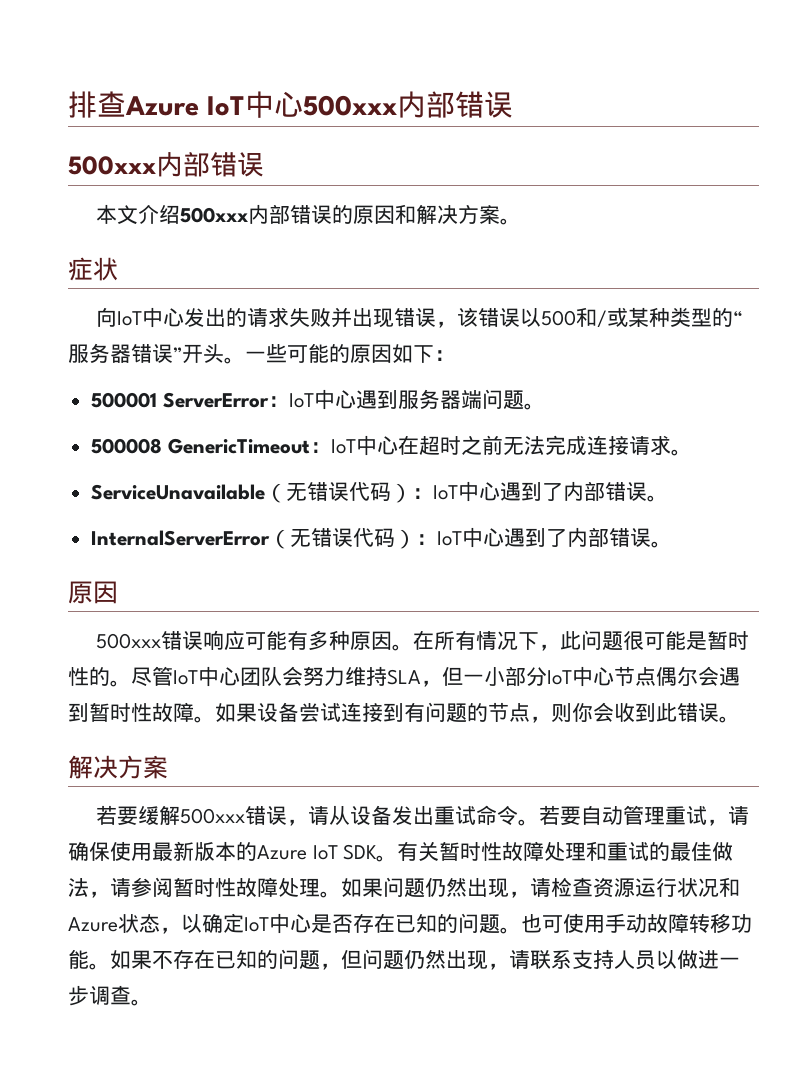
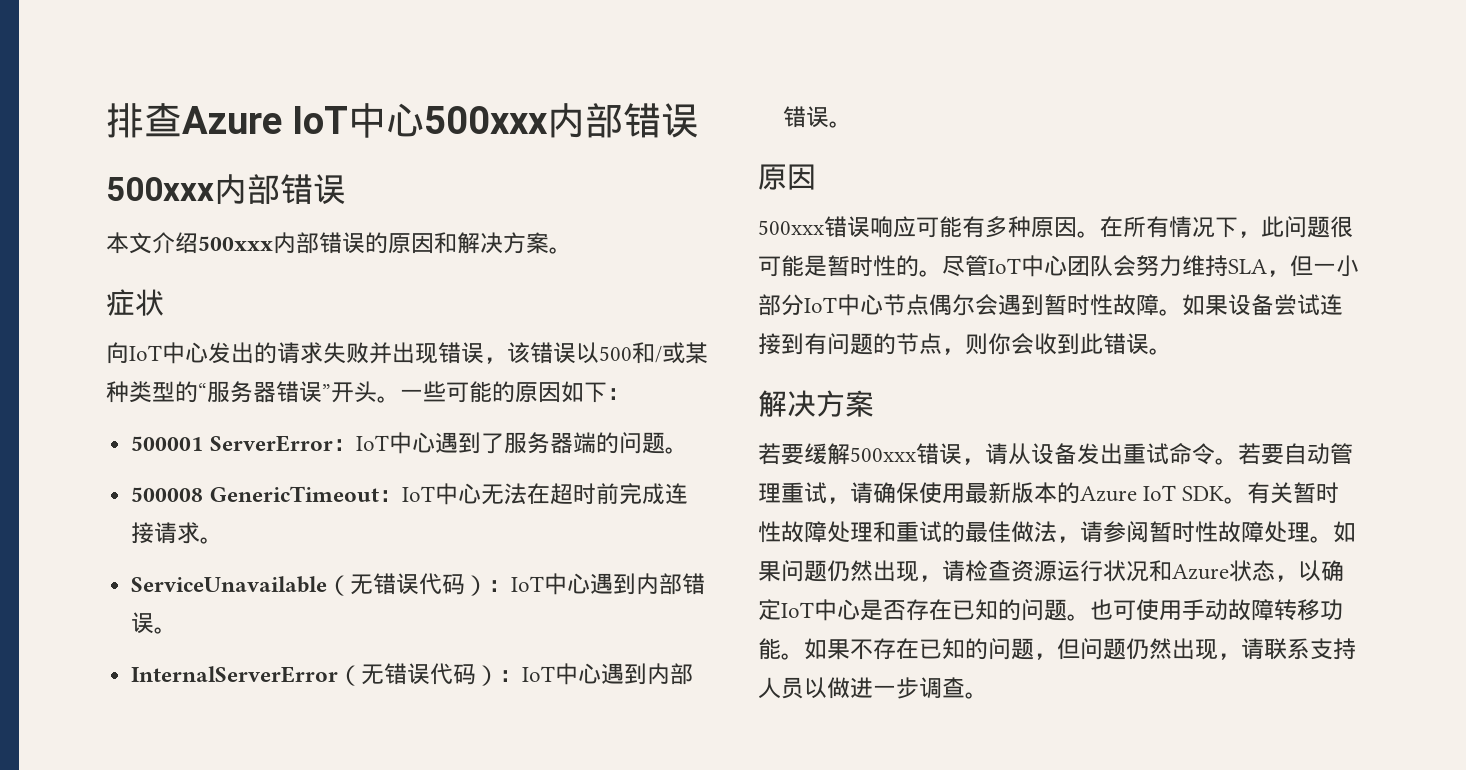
- 500001 ServerError：IoT中心遇到服务器端问题。
+ 500001 ServerError：IoT中心遇到了服务器端的问题。
- 500008 GenericTimeout：IoT中心在超时之前无法完成连接请求。
+ 500008 GenericTimeout：IoT中心无法在超时前完成连接请求。
- ServiceUnavailable（无错误代码）：IoT中心遇到了内部错误。
+ ServiceUnavailable（无错误代码）：IoT中心遇到内部错误。
- InternalServerError（无错误代码）：IoT中心遇到了内部错误。
+ InternalServerError（无错误代码）：IoT中心遇到内部错误。

